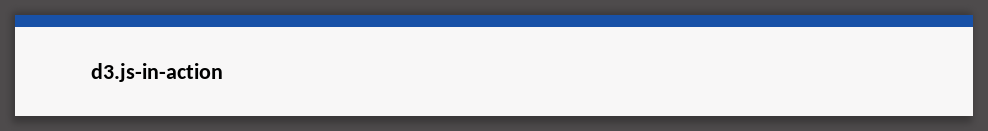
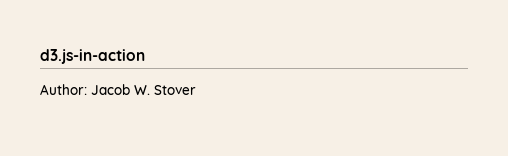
+ Author: Jacob W. Stover

